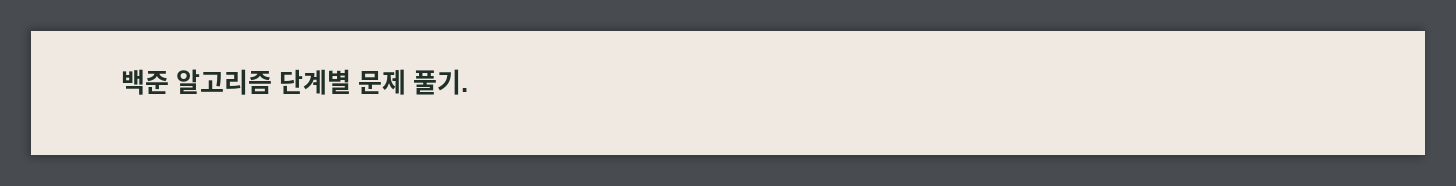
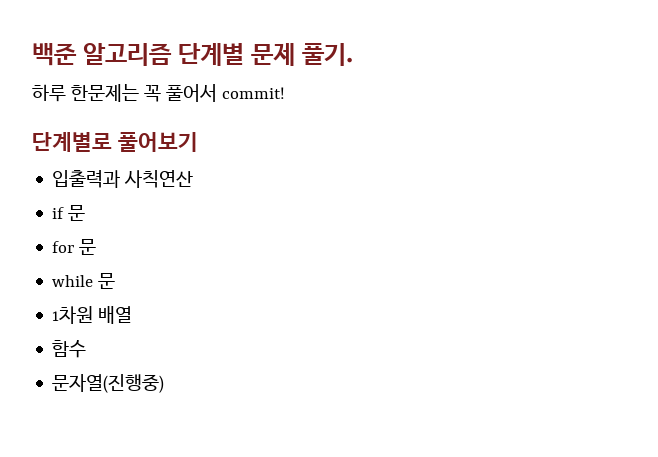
+ 하루 한문제는 꼭 풀어서 commit!
+ 단계별로 풀어보기
+ 입출력과 사칙연산
+ if 문
+ for 문
+ while 문
+ 1차원 배열
+ 함수
+ 문자열(진행중)

